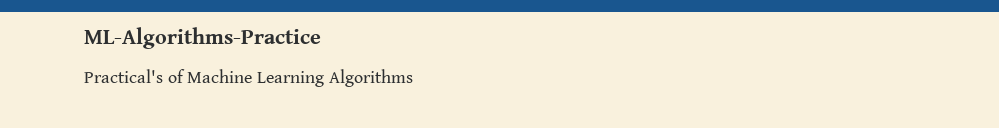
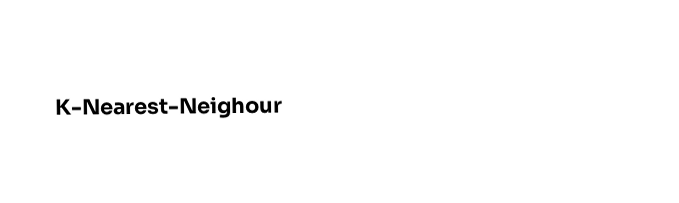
- ML-Algorithms-Practice
- Practical's of Machine Learning Algorithms
+ K-Nearest-Neighour

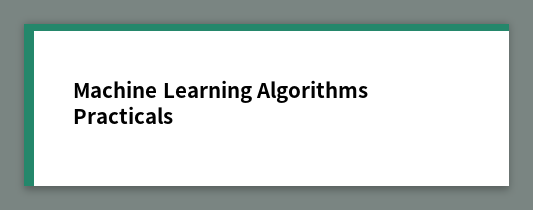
- K-Nearest-Neighour
+ Machine Learning Algorithms Practicals

